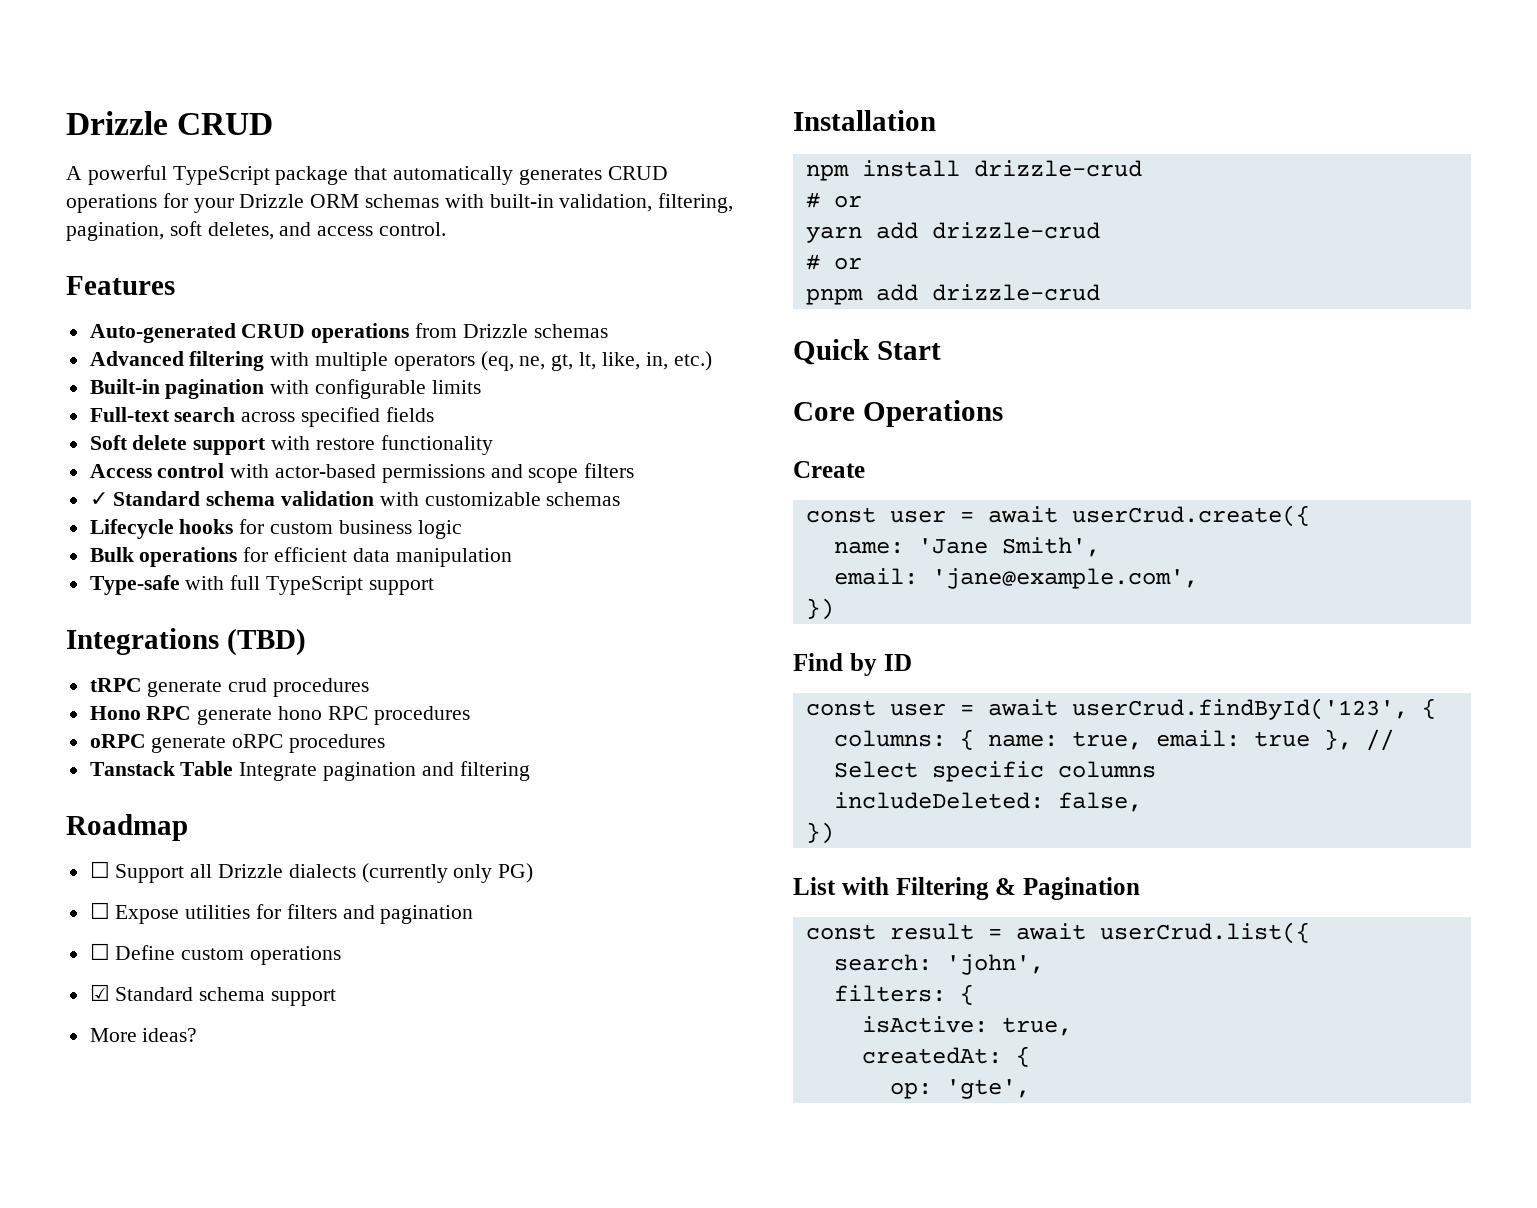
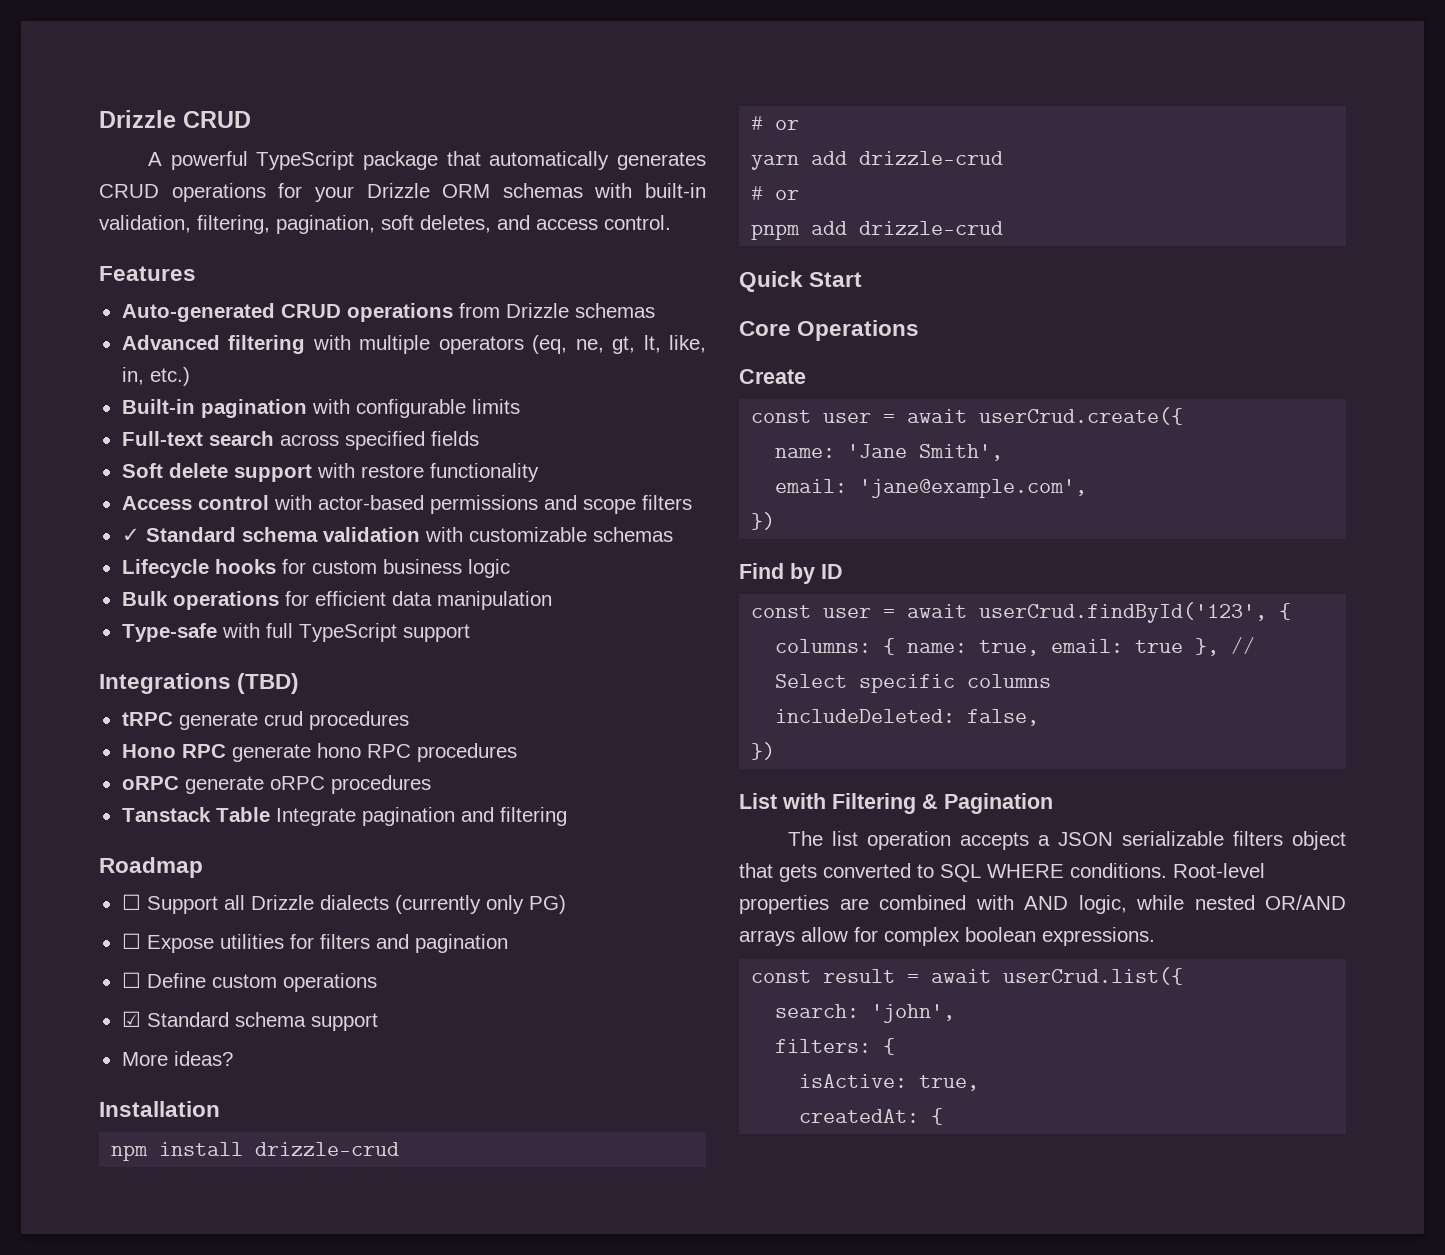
+ The list operation accepts a JSON serializable filters object that gets converted to SQL WHERE conditions. Root-level properties are combined with AND logic, while nested OR/AND arrays allow for complex boolean expressions.
- op: 'gte',

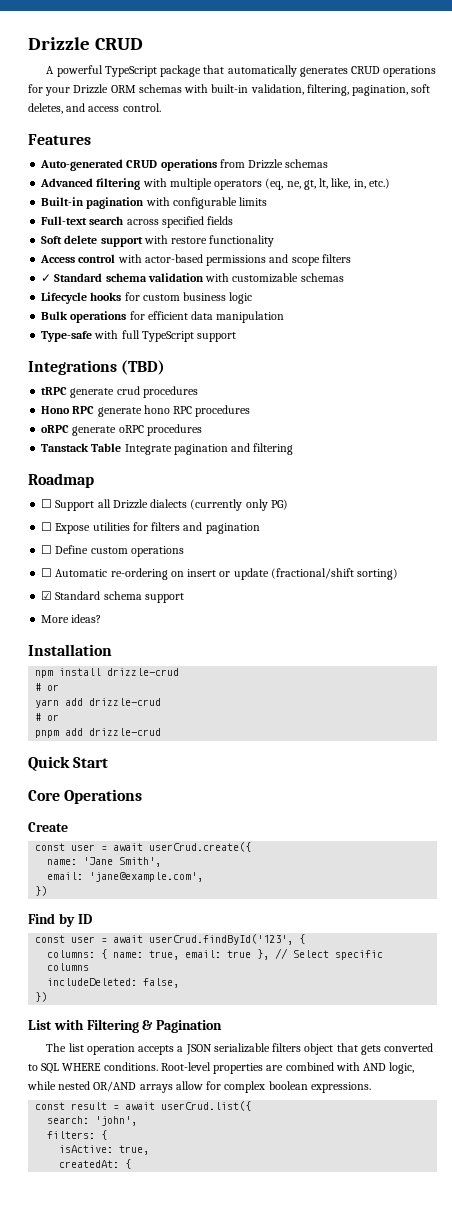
+ ☐ Automatic re-ordering on insert or update (fractional/shift sorting)

